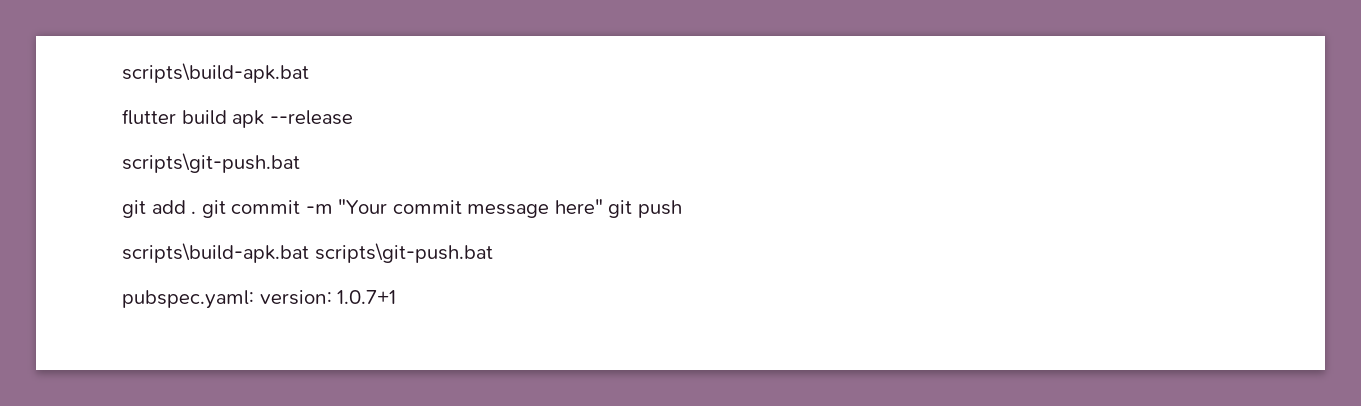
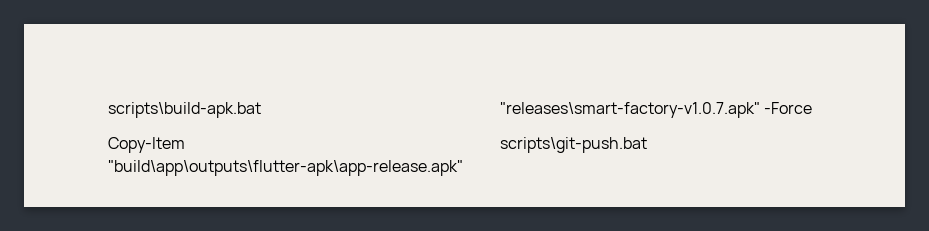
- flutter build apk --release
+ Copy-Item "build\app\outputs\flutter-apk\app-release.apk" "releases\smart-factory-v1.0.7.apk" -Force
  scripts\git-push.bat
- git add . git commit -m "Your commit message here" git push
- scripts\build-apk.bat scripts\git-push.bat
- pubspec.yaml: version: 1.0.7+1

